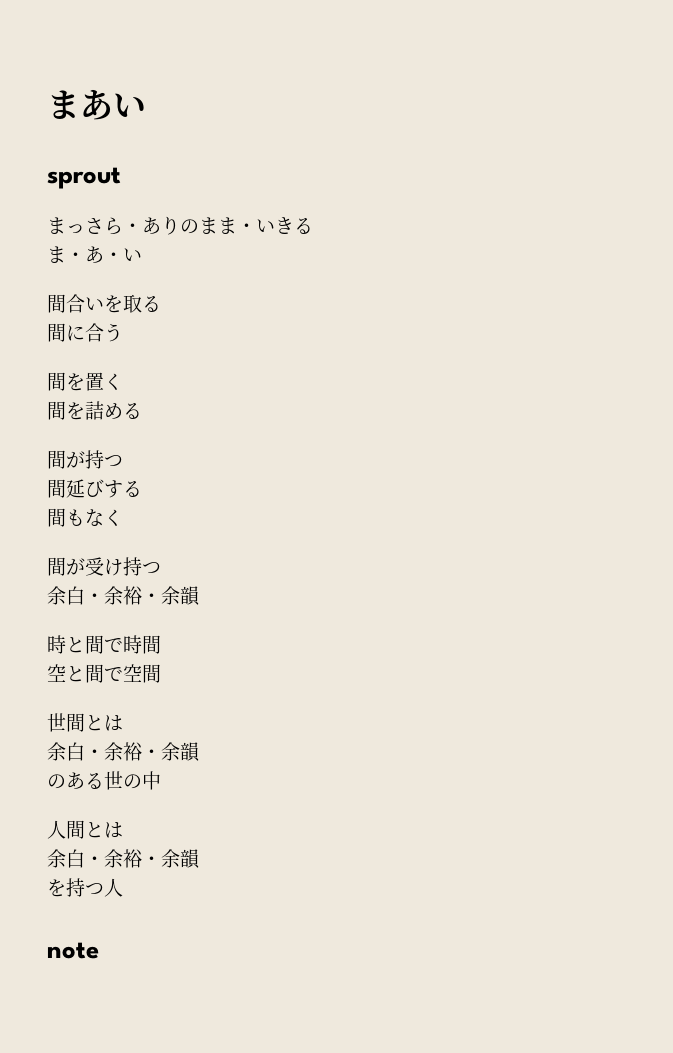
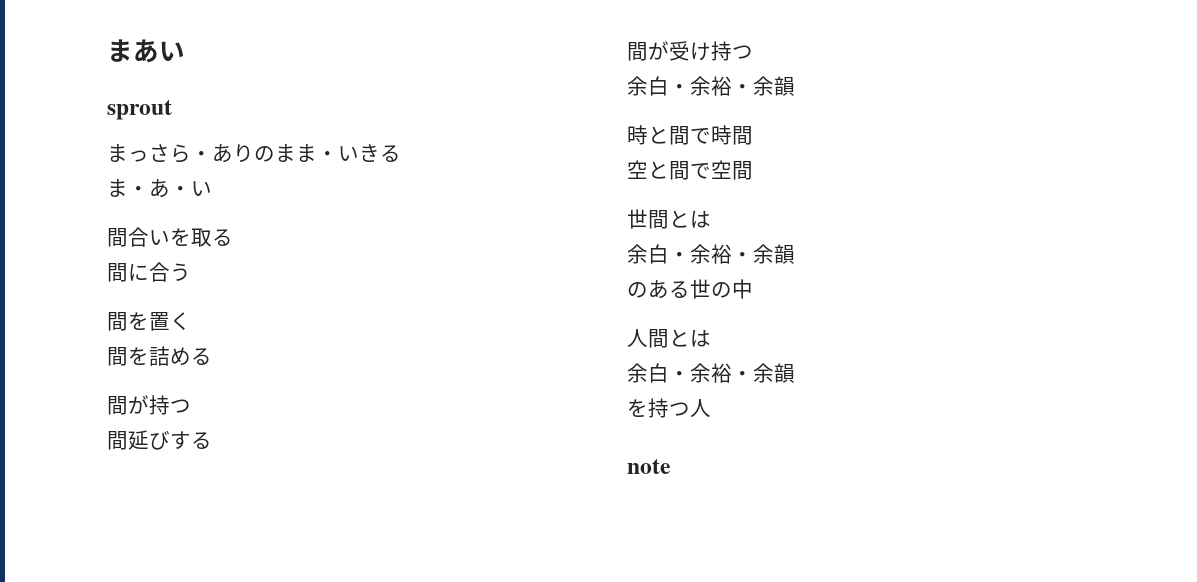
- 間もなく

